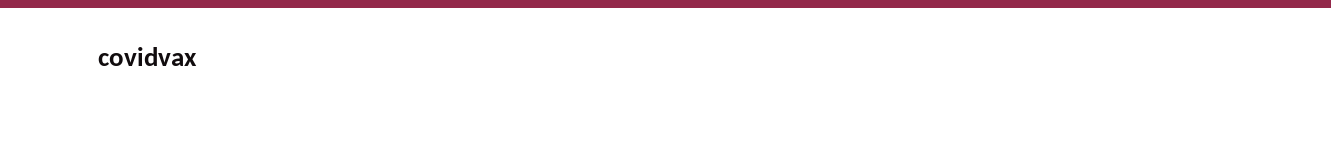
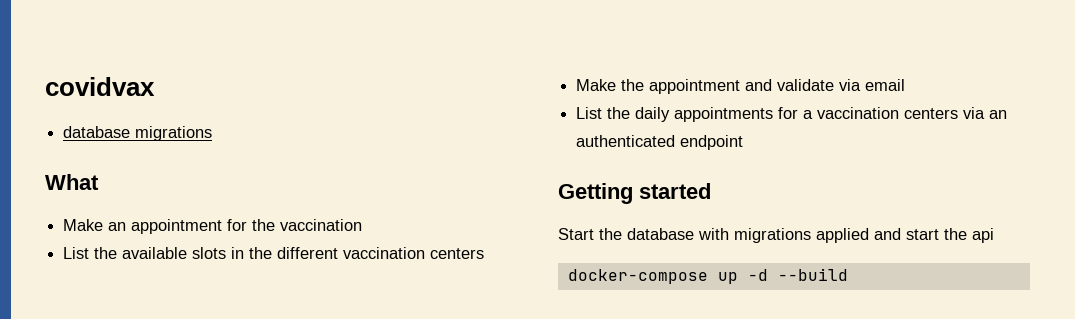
+ database migrations
+ What
+ Make an appointment for the vaccination
+ List the available slots in the different vaccination centers
+ Make the appointment and validate via email
+ List the daily appointments for a vaccination centers via an authenticated endpoint
+ Getting started
+ Start the database with migrations applied and start the api
+ docker-compose up -d --build

